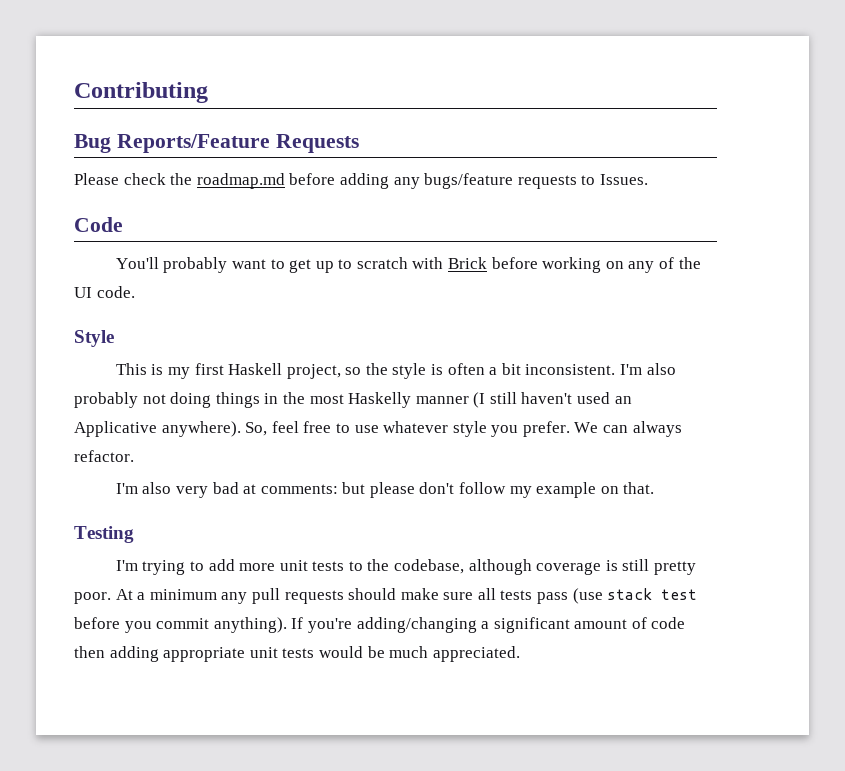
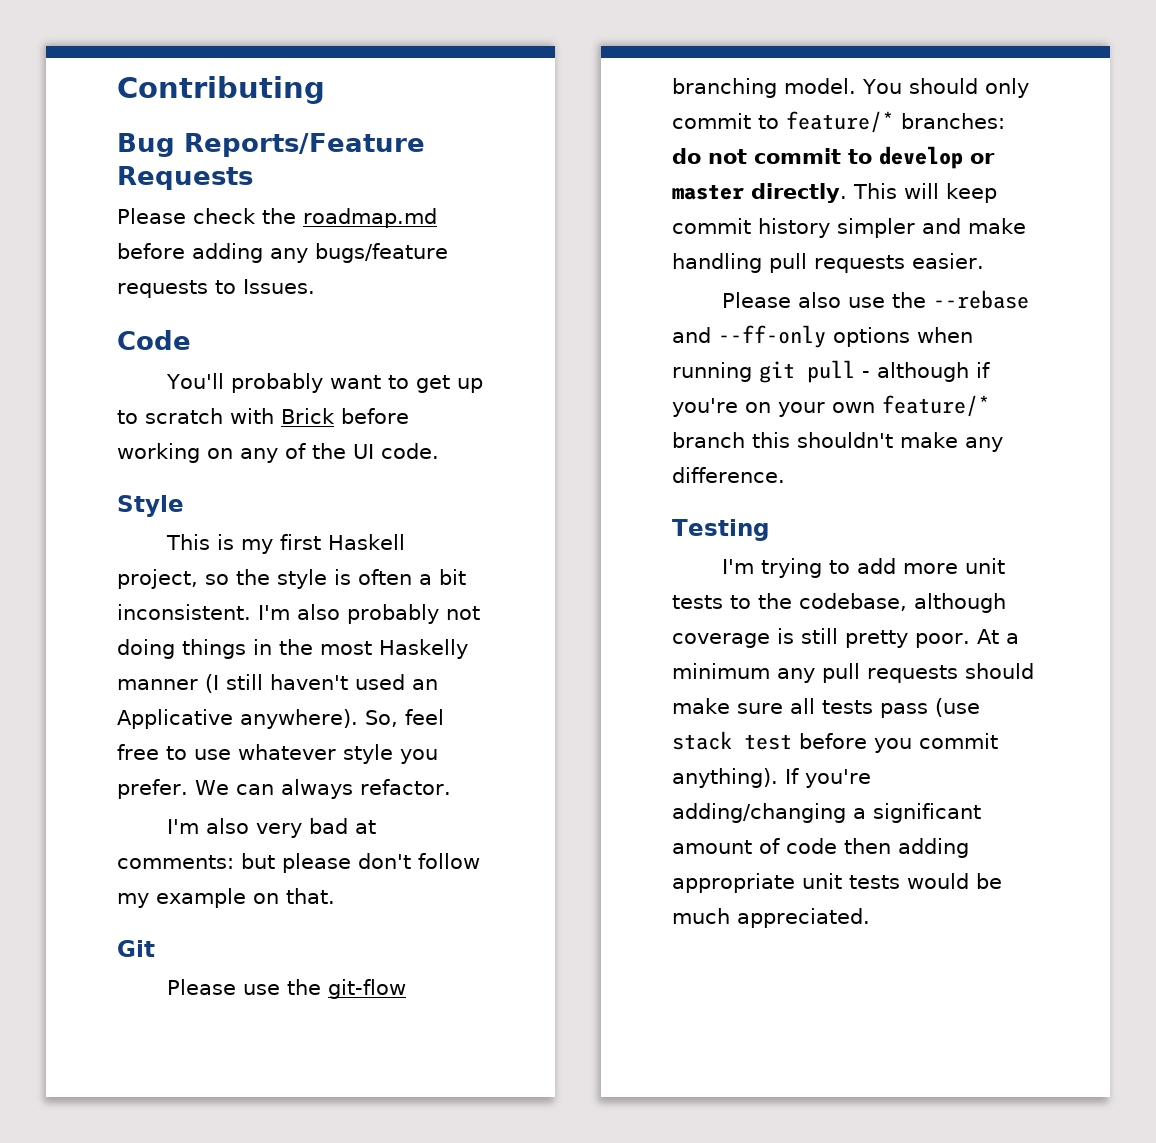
+ Git
+ Please use the git-flow branching model. You should only commit to feature/* branches: do not commit to develop or master directly. This will keep commit history simpler and make handling pull requests easier.
+ Please also use the --rebase and --ff-only options when running git pull - although if you're on your own feature/* branch this shouldn't make any difference.

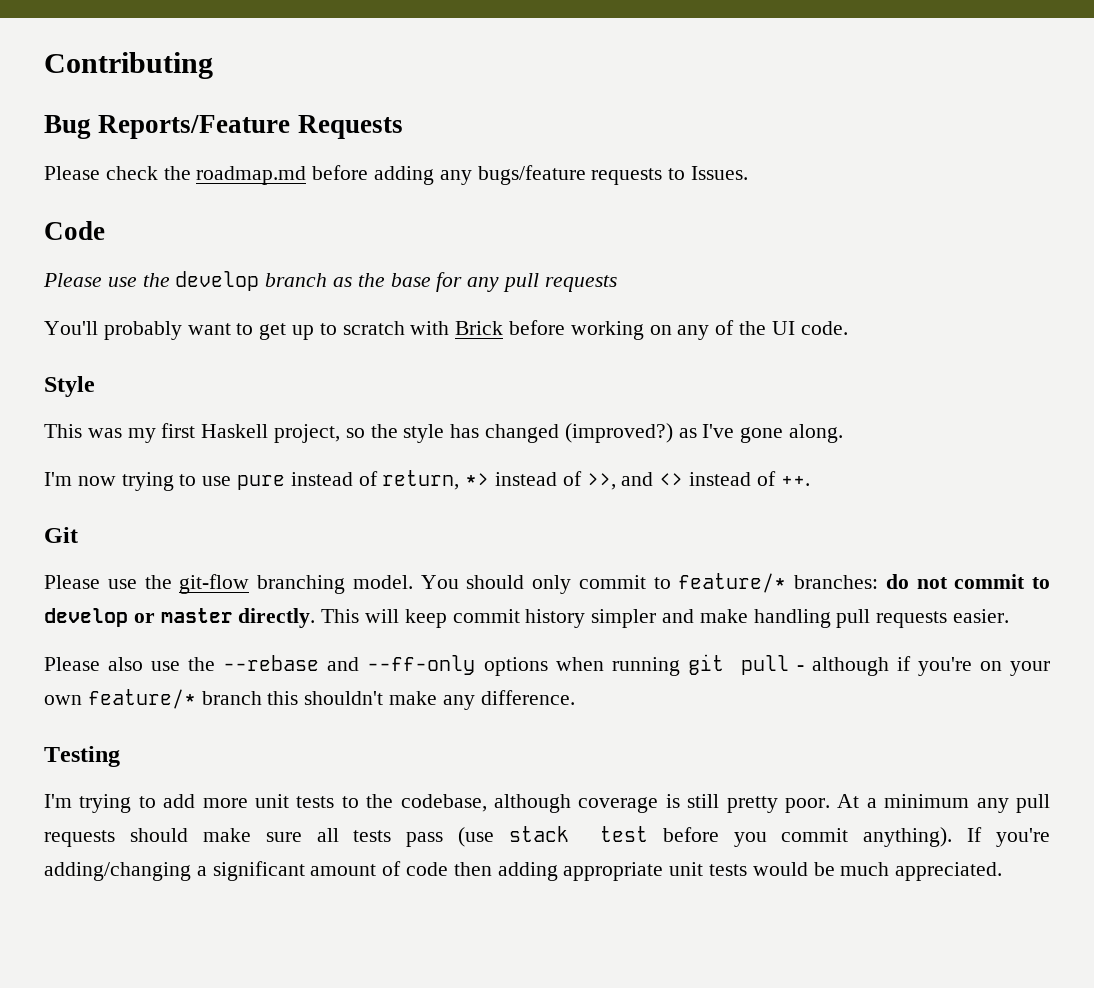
+ Please use the develop branch as the base for any pull requests
- This is my first Haskell project, so the style is often a bit inconsistent. I'm also probably not doing things in the most Haskelly manner (I still haven't used an Applicative anywhere). So, feel free to use whatever style you prefer. We can always refactor.
- I'm also very bad at comments: but please don't follow my example on that.
+ This was my first Haskell project, so the style has changed (improved?) as I've gone along.
+ I'm now trying to use pure instead of return, *> instead of >>, and <> instead of ++.

